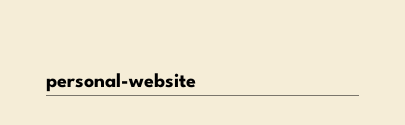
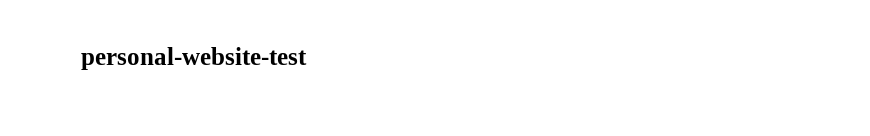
- personal-website
+ personal-website-test

